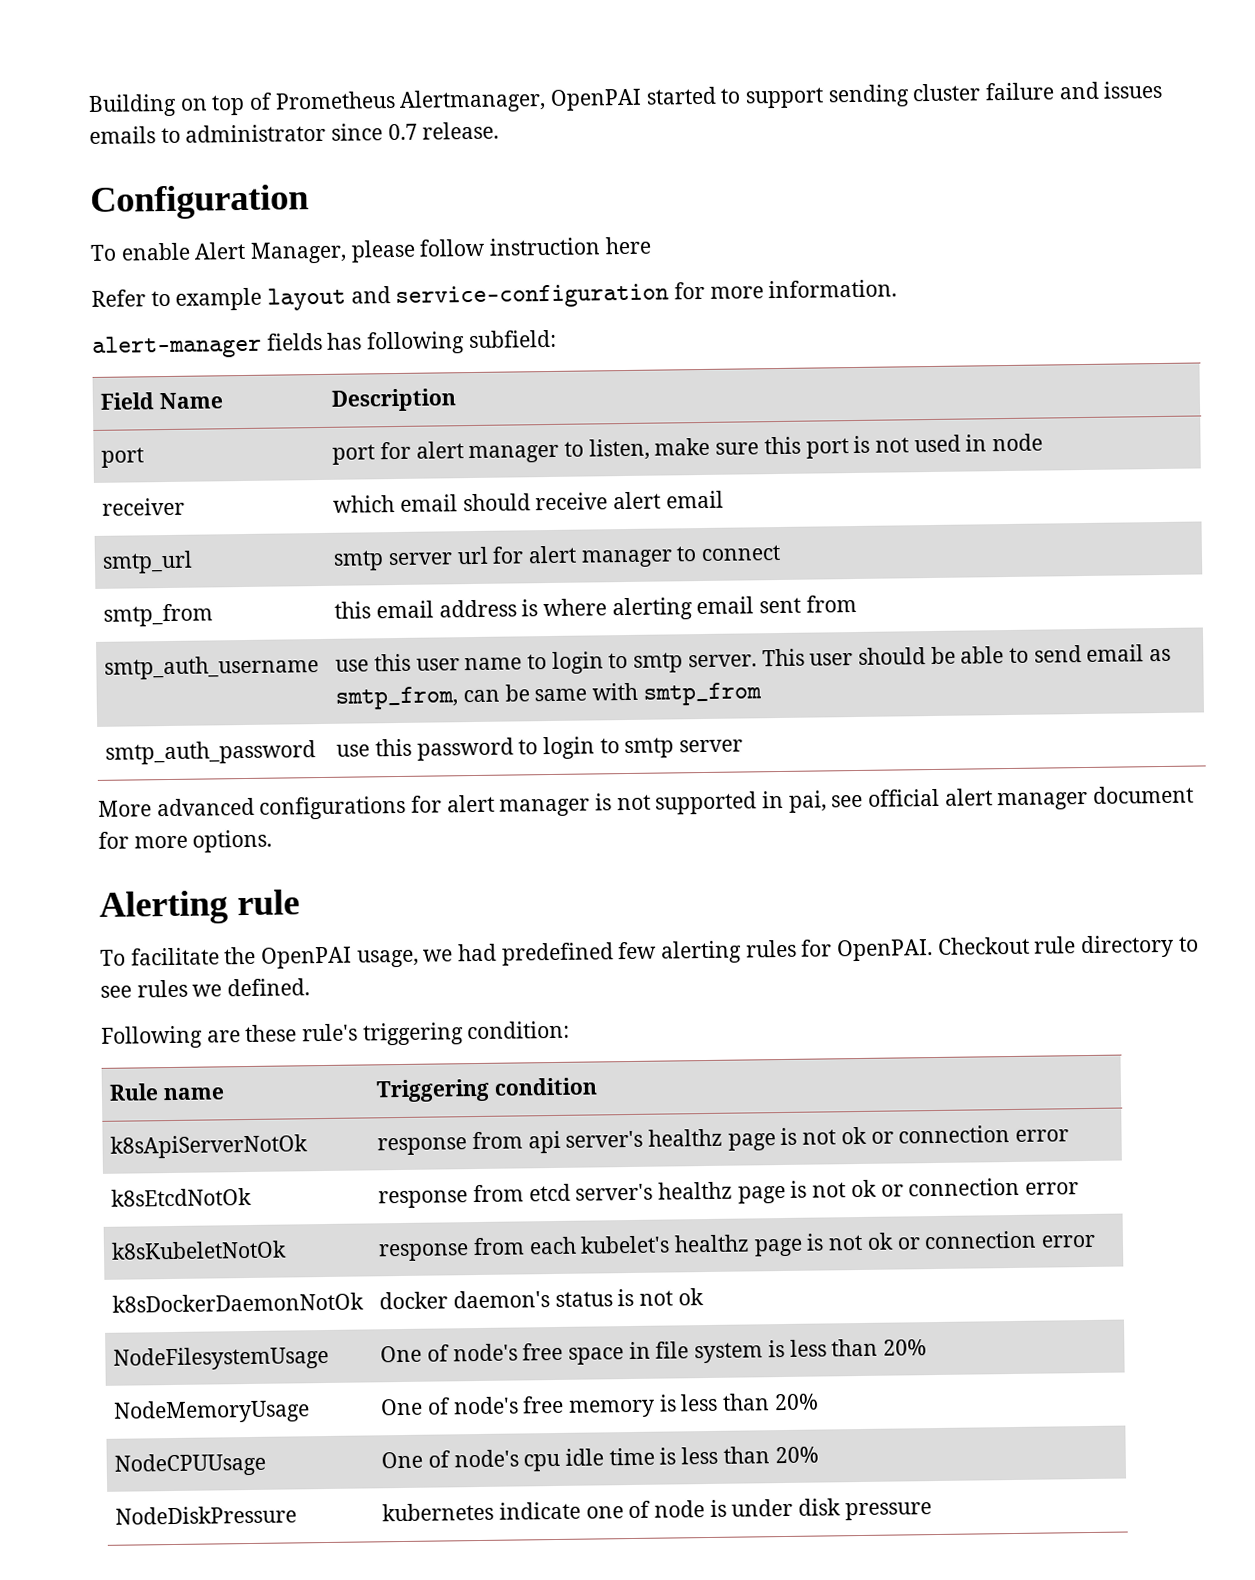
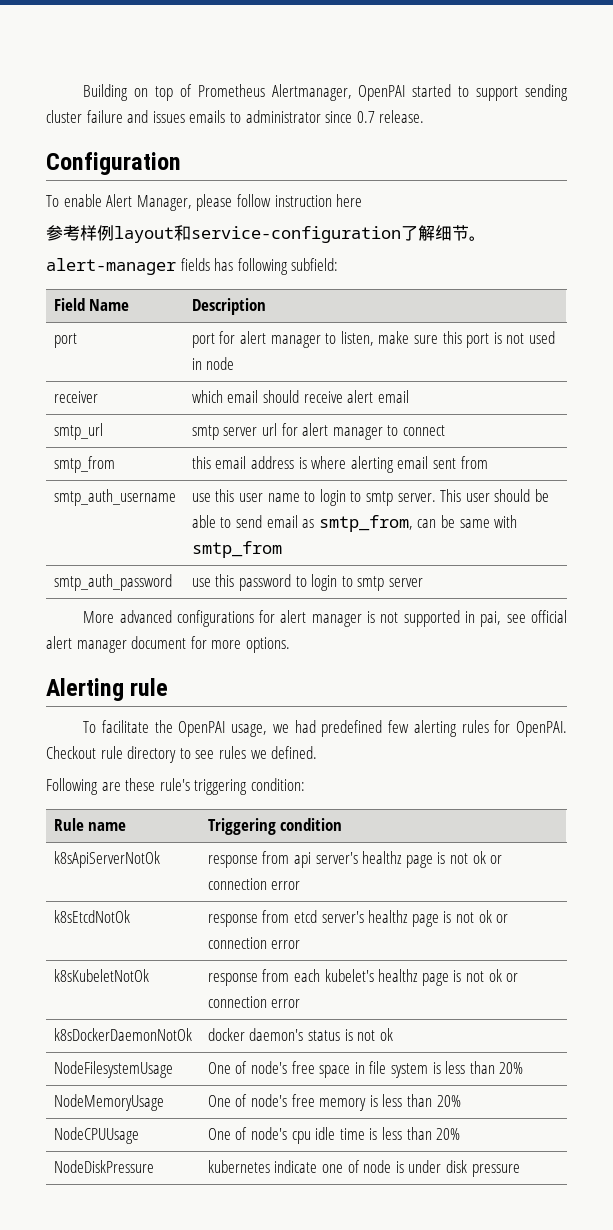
- Refer to example layout and service-configuration for more information.
+ 参考样例layout和service-configuration了解细节。

